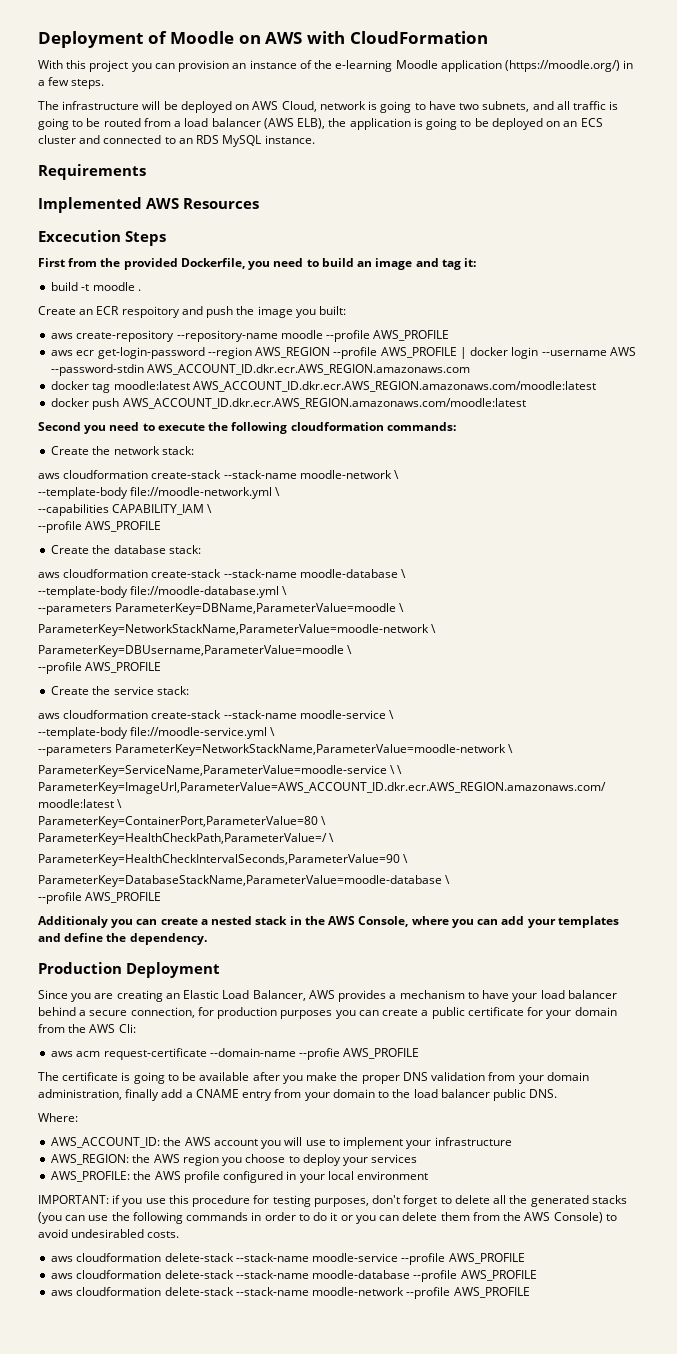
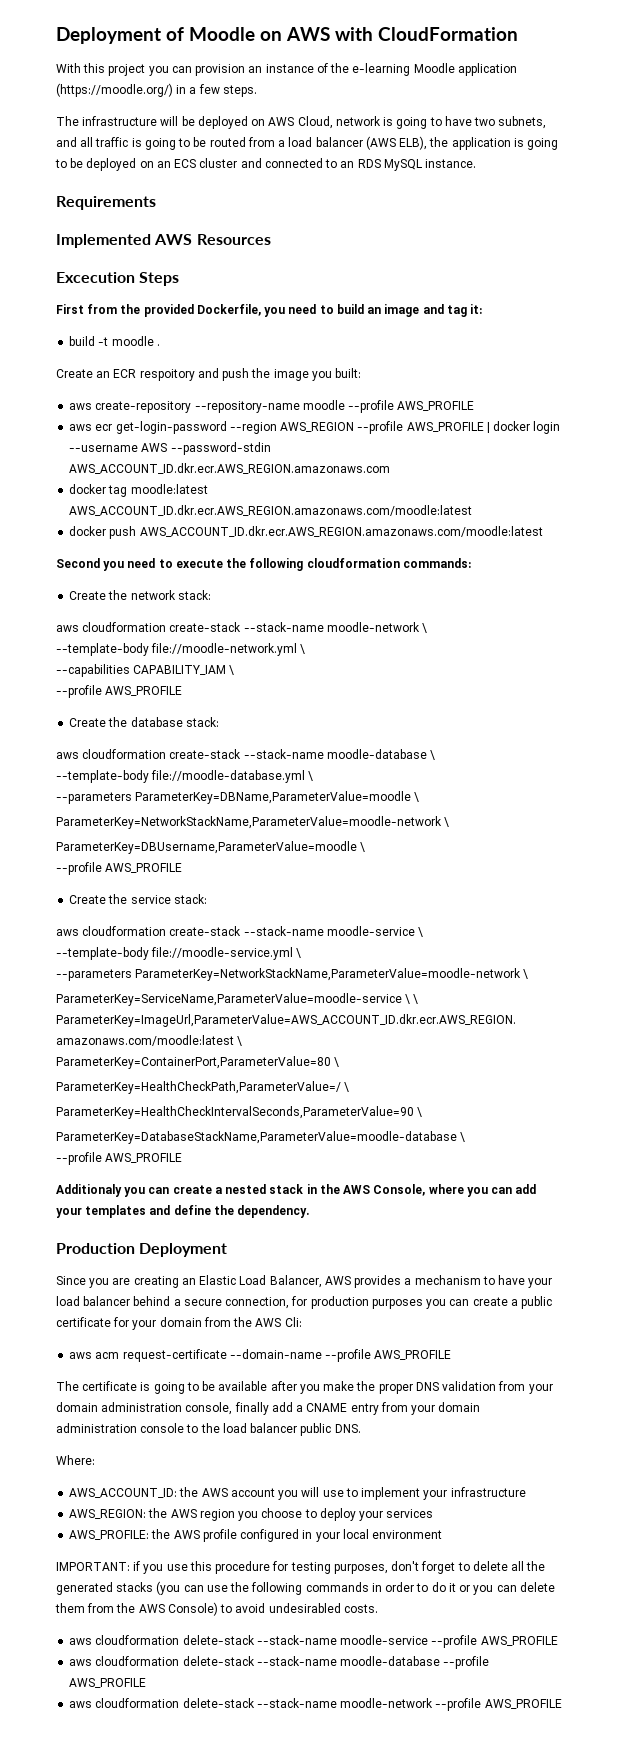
- aws acm request-certificate --domain-name --profie AWS_PROFILE
+ aws acm request-certificate --domain-name --profile AWS_PROFILE
- The certificate is going to be available after you make the proper DNS validation from your domain administration, finally add a CNAME entry from your domain to the load balancer public DNS.
+ The certificate is going to be available after you make the proper DNS validation from your domain administration console, finally add a CNAME entry from your domain administration console to the load balancer public DNS.

